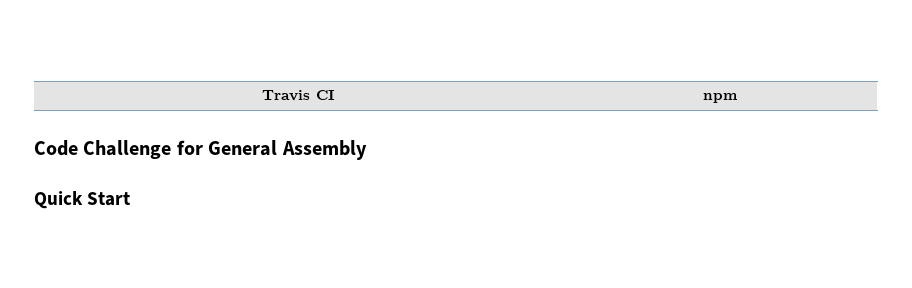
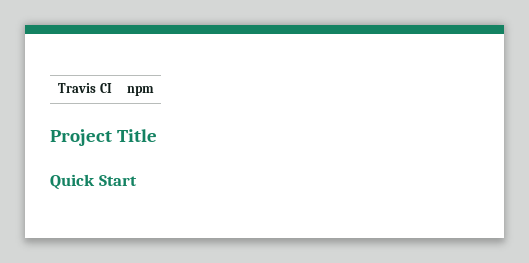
- Code Challenge for General Assembly
+ Project Title

